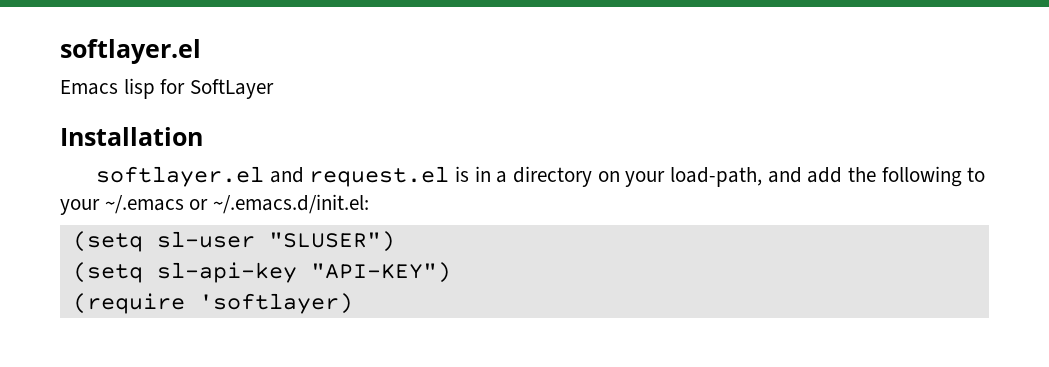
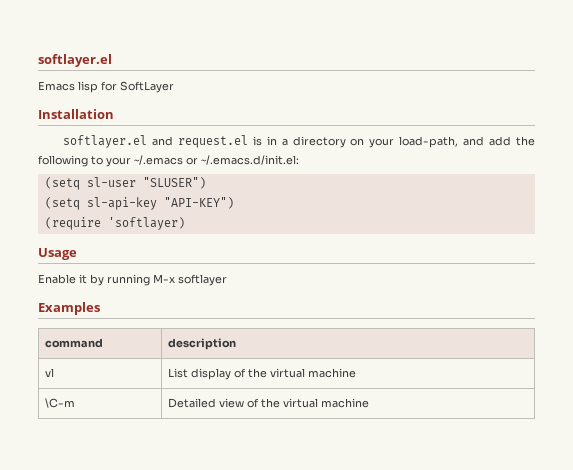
+ Usage
+ Enable it by running M-x softlayer
+ Examples
+ command | description
+ vl | List display of the virtual machine
+ \C-m | Detailed view of the virtual machine

